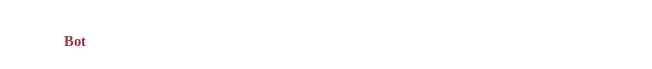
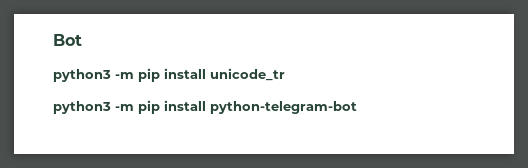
+ python3 -m pip install unicode_tr
+ python3 -m pip install python-telegram-bot

